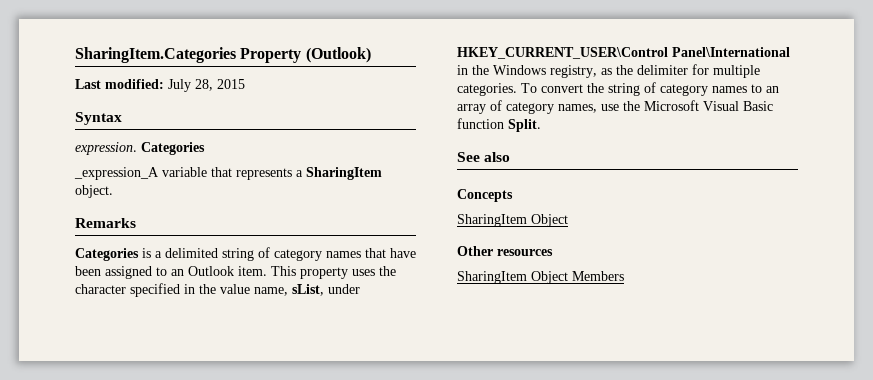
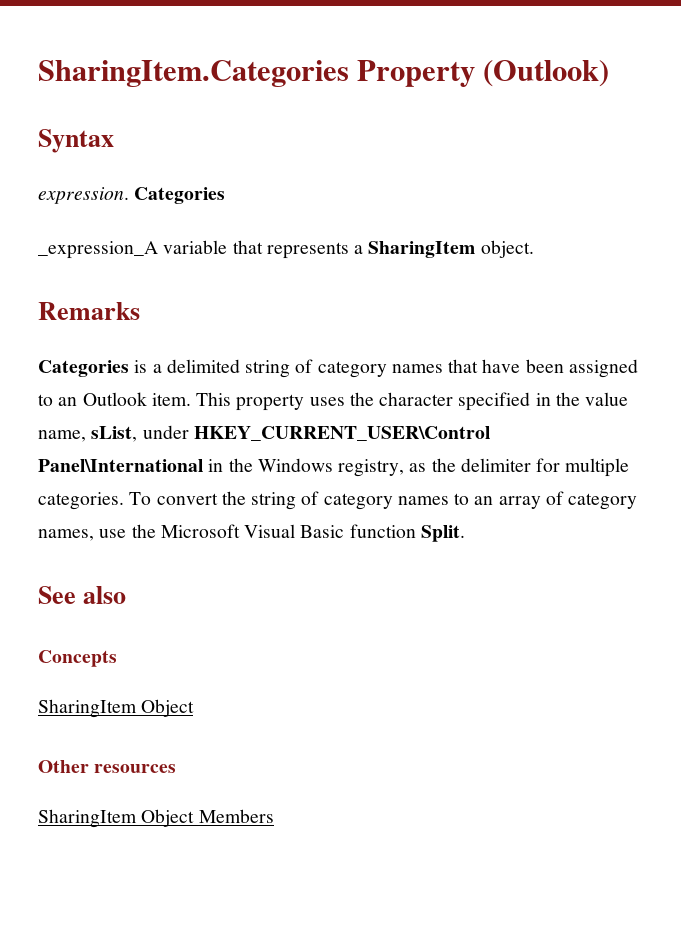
- Last modified: July 28, 2015

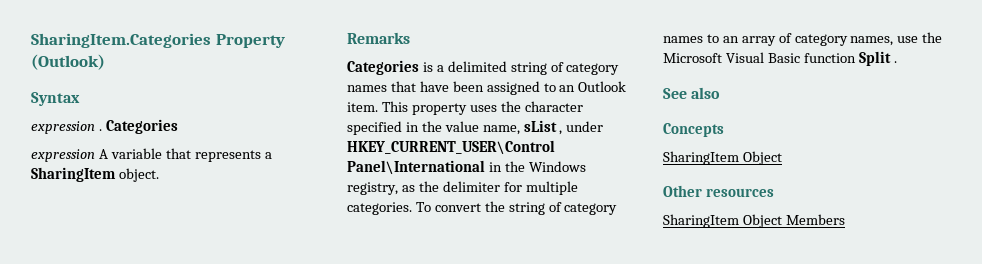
- expression.
+ expression .
- _expression_A variable that represents a SharingItem object.
+ expression A variable that represents a SharingItem object.
- This property uses the character specified in the value name, sList, under HKEY_CURRENT_USER\Control Panel\International in the Windows registry, as the delimiter for multiple categories.
+ This property uses the character specified in the value name, sList , under HKEY_CURRENT_USER\Control Panel\International in the Windows registry, as the delimiter for multiple categories.
- To convert the string of category names to an array of category names, use the Microsoft Visual Basic function Split.
+ To convert the string of category names to an array of category names, use the Microsoft Visual Basic function Split .

